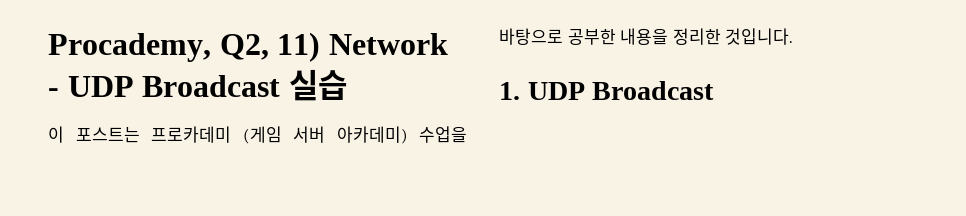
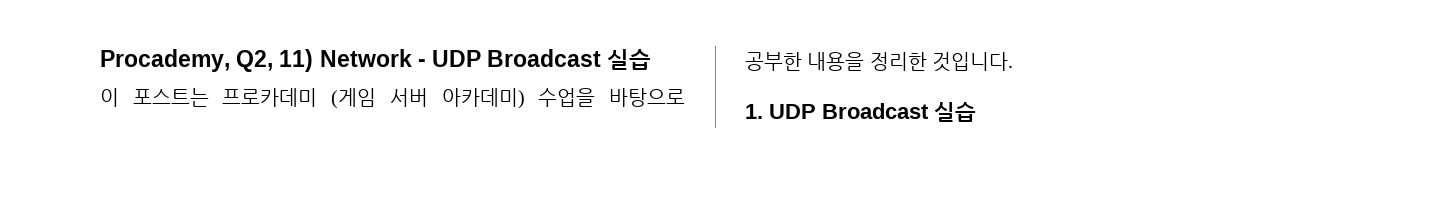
- 1. UDP Broadcast
+ 1. UDP Broadcast 실습

